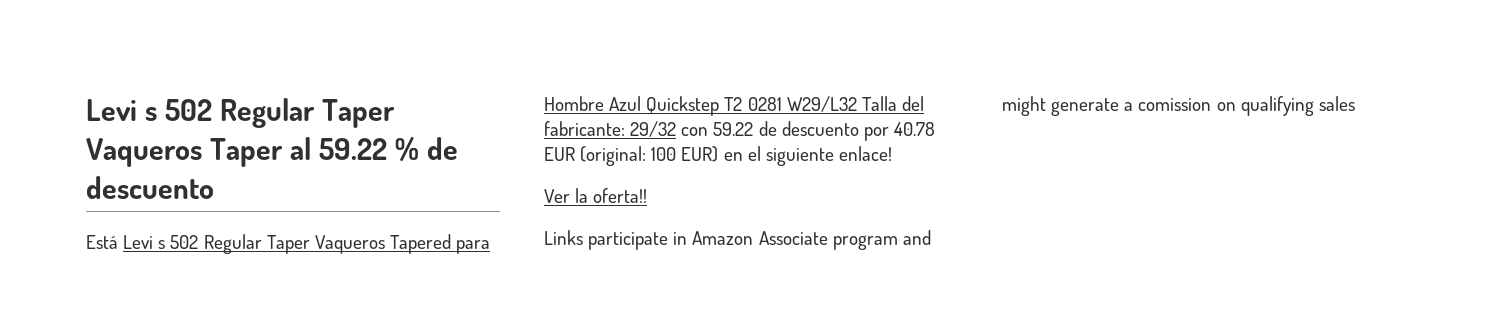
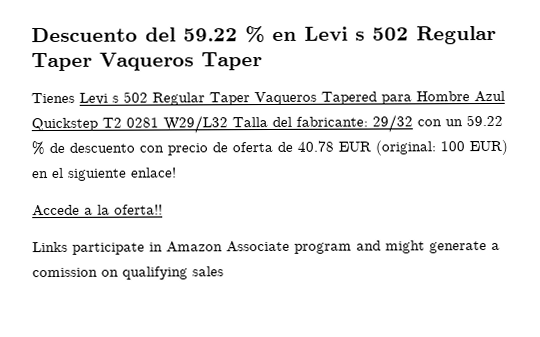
- Levi s 502 Regular Taper Vaqueros Taper al 59.22 % de descuento
- Está Levi s 502 Regular Taper Vaqueros Tapered para Hombre Azul Quickstep T2 0281 W29/L32 Talla del fabricante: 29/32 con 59.22 de descuento por 40.78 EUR (original: 100 EUR) en el siguiente enlace!
+ Descuento del 59.22 % en Levi s 502 Regular Taper Vaqueros Taper
+ Tienes Levi s 502 Regular Taper Vaqueros Tapered para Hombre Azul Quickstep T2 0281 W29/L32 Talla del fabricante: 29/32 con un 59.22 % de descuento con precio de oferta de 40.78 EUR (original: 100 EUR) en el siguiente enlace!
- Ver la oferta!!
+ Accede a la oferta!!

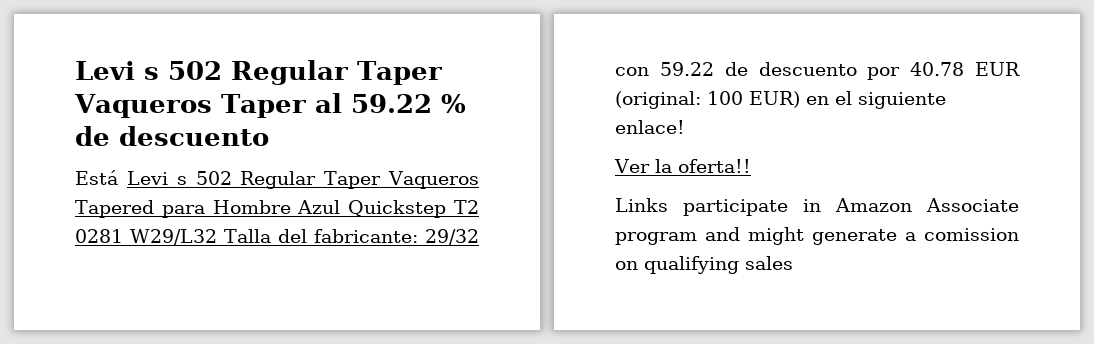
- Descuento del 59.22 % en Levi s 502 Regular Taper Vaqueros Taper
- Tienes Levi s 502 Regular Taper Vaqueros Tapered para Hombre Azul Quickstep T2 0281 W29/L32 Talla del fabricante: 29/32 con un 59.22 % de descuento con precio de oferta de 40.78 EUR (original: 100 EUR) en el siguiente enlace!
+ Levi s 502 Regular Taper Vaqueros Taper al 59.22 % de descuento
+ Está Levi s 502 Regular Taper Vaqueros Tapered para Hombre Azul Quickstep T2 0281 W29/L32 Talla del fabricante: 29/32 con 59.22 de descuento por 40.78 EUR (original: 100 EUR) en el siguiente enlace!
- Accede a la oferta!!
+ Ver la oferta!!

